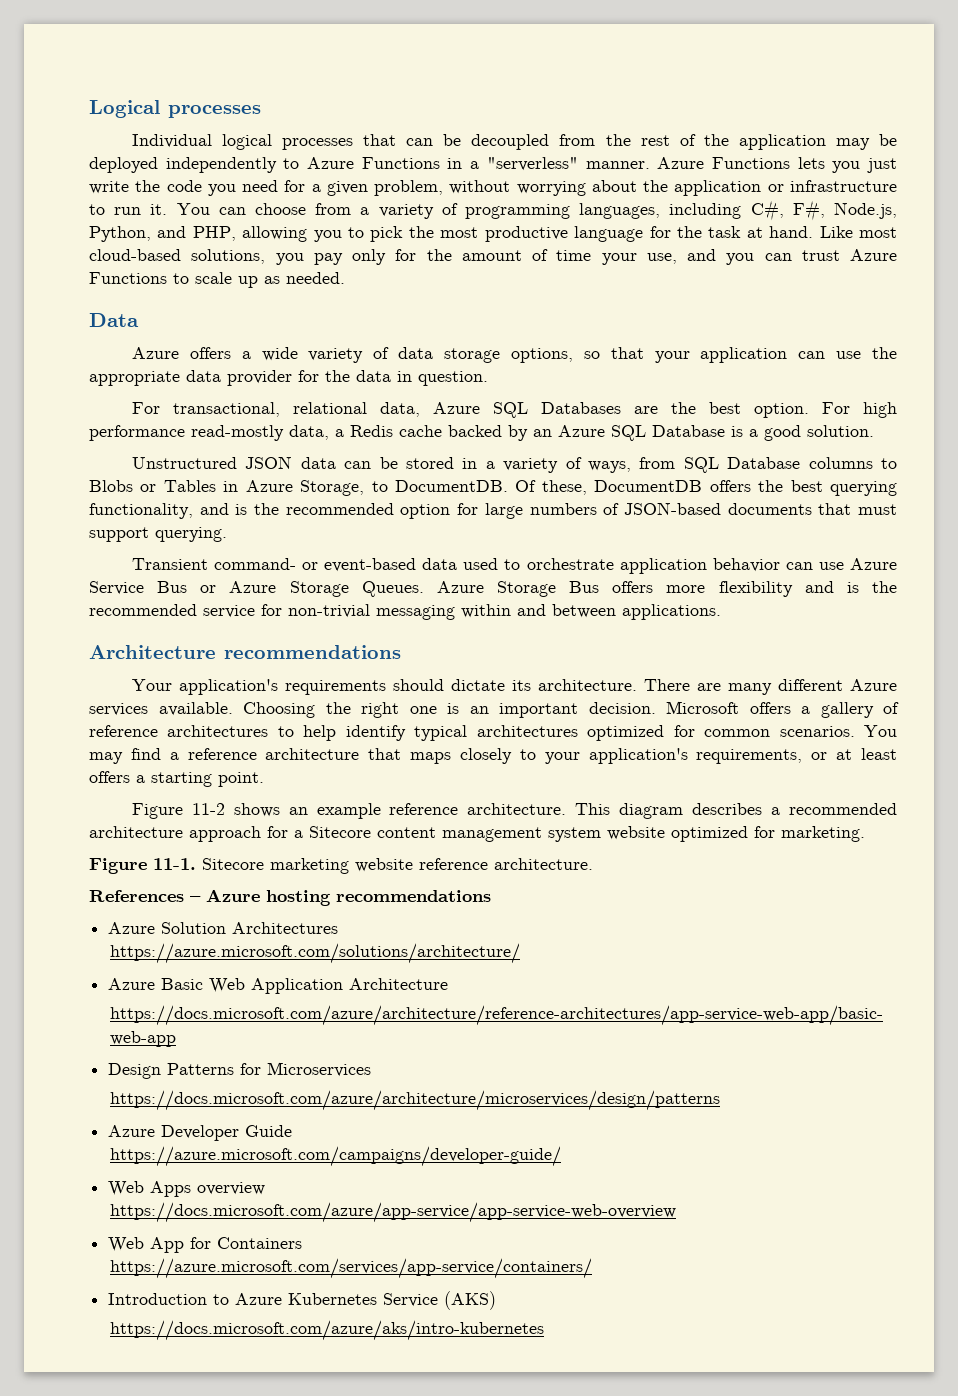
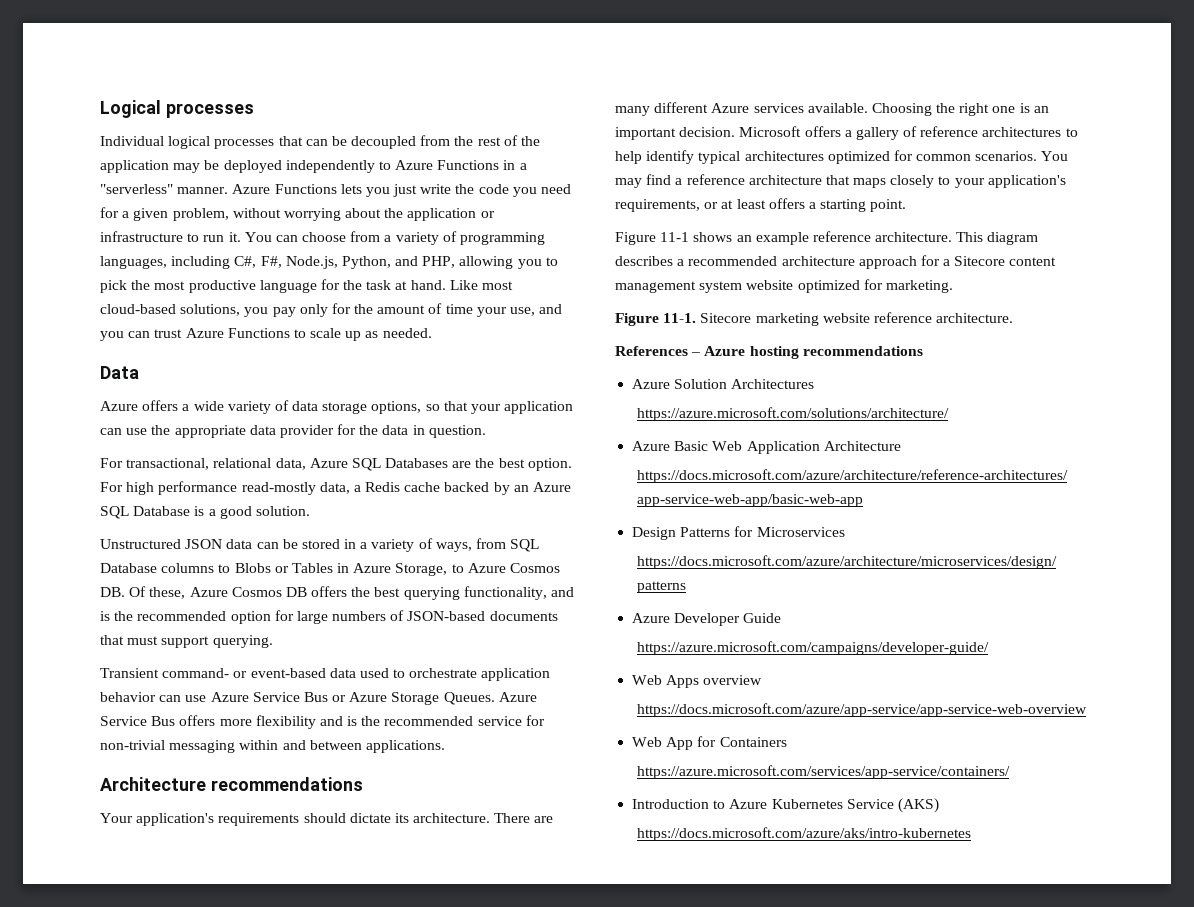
- Unstructured JSON data can be stored in a variety of ways, from SQL Database columns to Blobs or Tables in Azure Storage, to DocumentDB. Of these, DocumentDB offers the best querying functionality, and is the recommended option for large numbers of JSON-based documents that must support querying.
+ Unstructured JSON data can be stored in a variety of ways, from SQL Database columns to Blobs or Tables in Azure Storage, to Azure Cosmos DB. Of these, Azure Cosmos DB offers the best querying functionality, and is the recommended option for large numbers of JSON-based documents that must support querying.
- Azure Storage Bus offers more flexibility and is the recommended service for non-trivial messaging within and between applications.
+ Azure Service Bus offers more flexibility and is the recommended service for non-trivial messaging within and between applications.
- Figure 11-2 shows an example reference architecture.
+ Figure 11-1 shows an example reference architecture.

